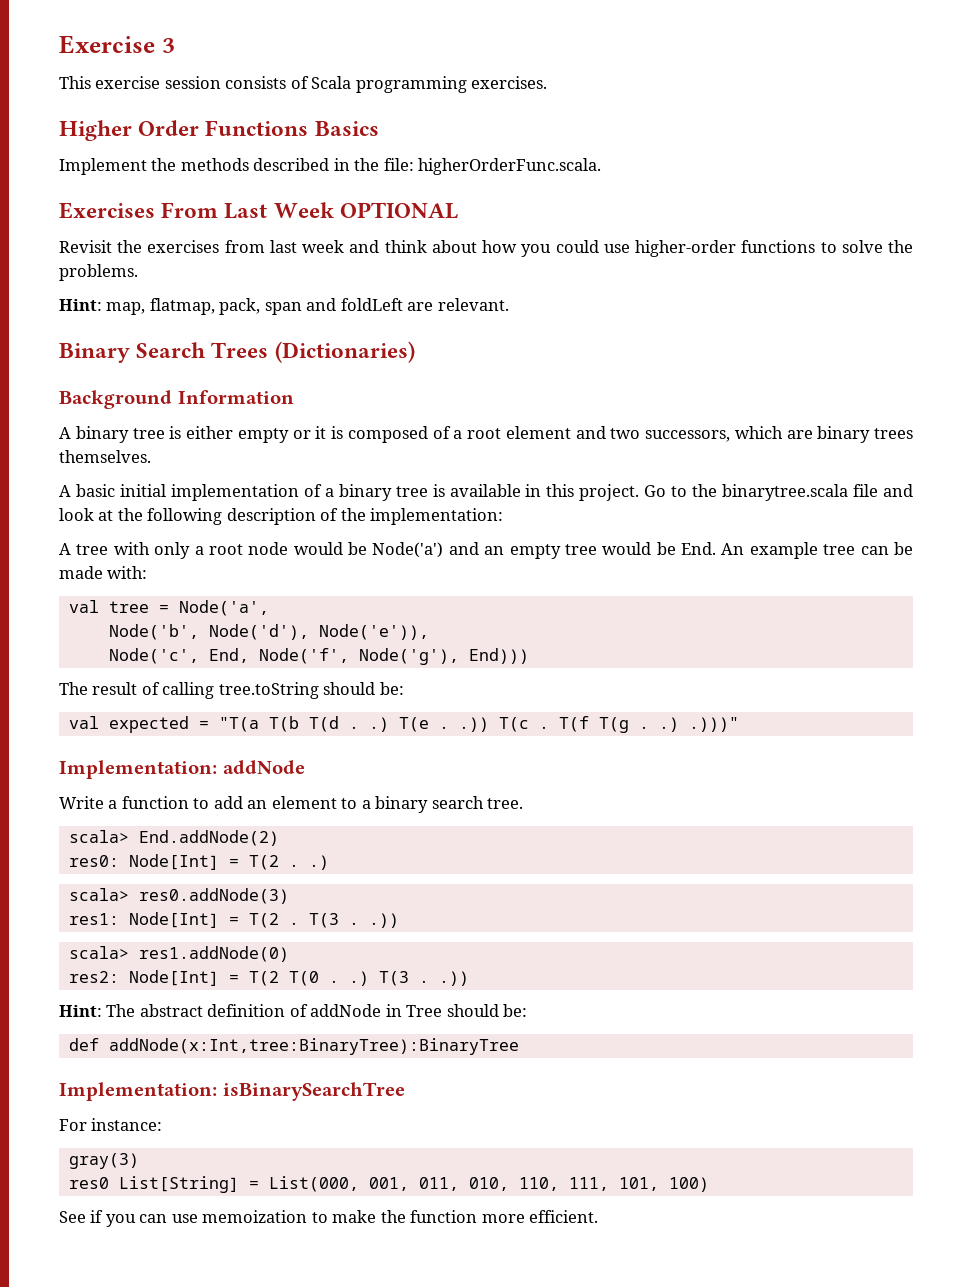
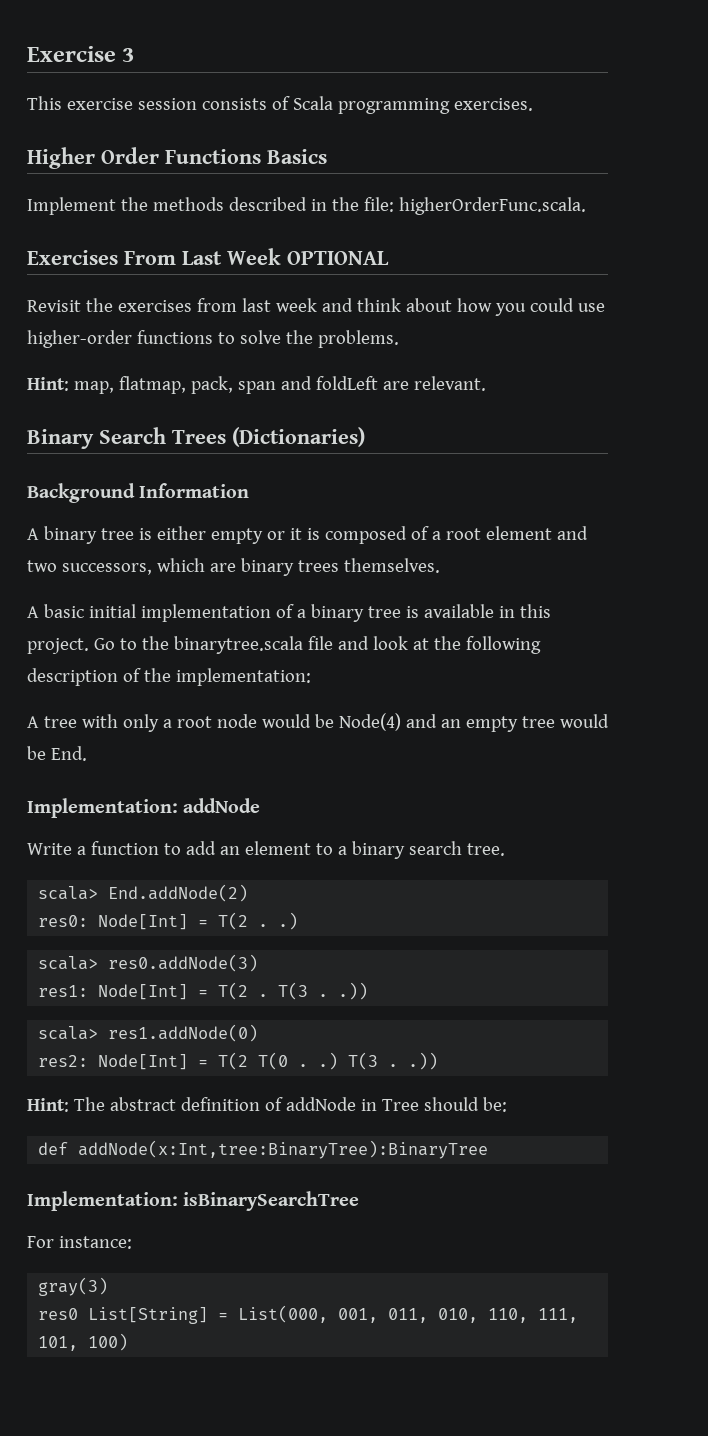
- A tree with only a root node would be Node('a') and an empty tree would be End. An example tree can be made with:
- val tree = Node('a',
- Node('b', Node('d'), Node('e')),
- Node('c', End, Node('f', Node('g'), End)))
- The result of calling tree.toString should be:
- val expected = "T(a T(b T(d . .) T(e . .)) T(c . T(f T(g . .) .)))"
+ A tree with only a root node would be Node(4) and an empty tree would be End.
- See if you can use memoization to make the function more efficient.

